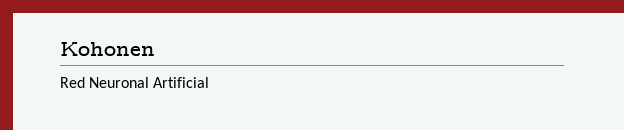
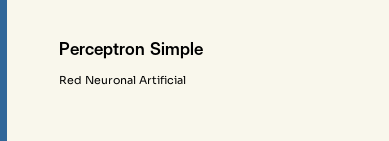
- Kohonen
+ Perceptron Simple

